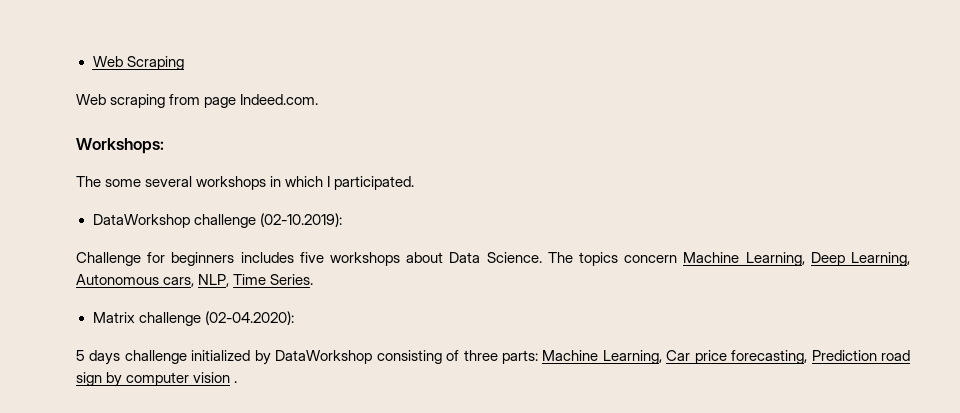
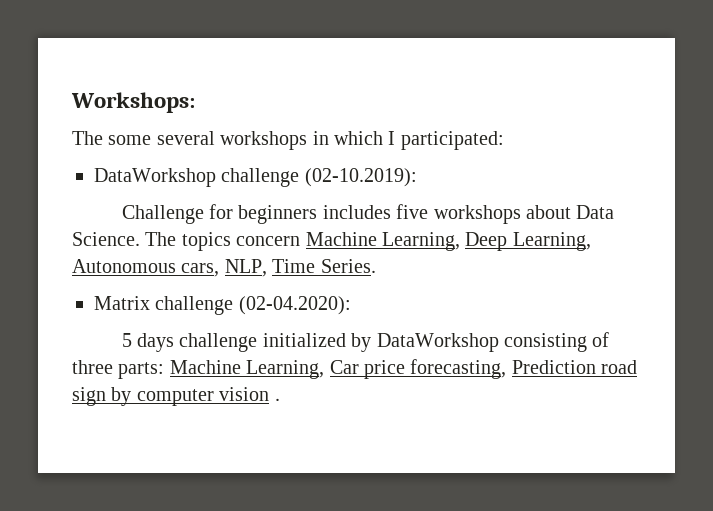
- Web Scraping
- Web scraping from page Indeed.com.
- The some several workshops in which I participated.
+ The some several workshops in which I participated:

